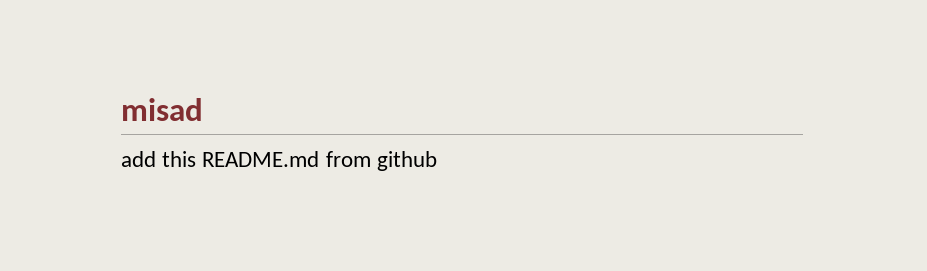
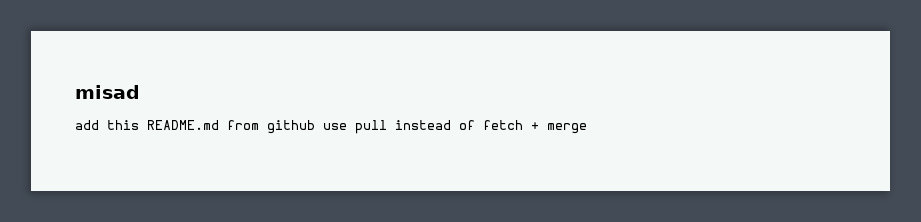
- add this README.md from github
+ add this README.md from github use pull instead of fetch + merge

